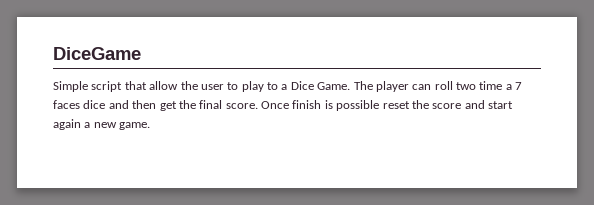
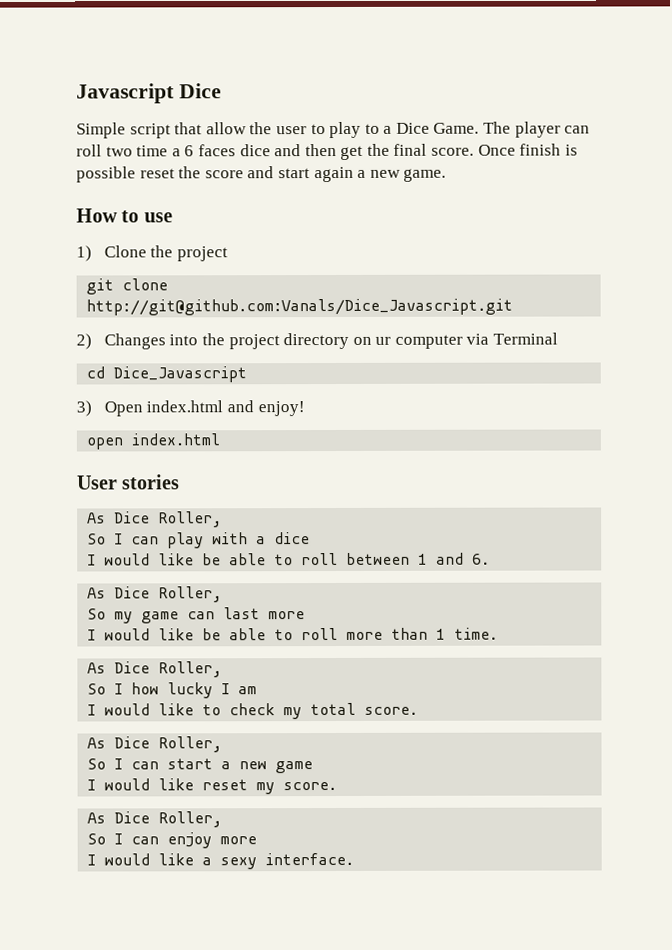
- DiceGame
+ Javascript Dice
- The player can roll two time a 7 faces dice and then get the final score.
+ The player can roll two time a 6 faces dice and then get the final score.
+ How to use
+ 1) Clone the project
+ git clone http://git@github.com:Vanals/Dice_Javascript.git
+ 2) Changes into the project directory on ur computer via Terminal
+ cd Dice_Javascript
+ 3) Open index.html and enjoy!
+ open index.html
+ User stories
+ As Dice Roller,
+ So I can play with a dice
+ I would like be able to roll between 1 and 6.
+ As Dice Roller,
+ So my game can last more
+ I would like be able to roll more than 1 time.
+ As Dice Roller,
+ So I how lucky I am
+ I would like to check my total score.
+ As Dice Roller,
+ So I can start a new game
+ I would like reset my score.
+ As Dice Roller,
+ So I can enjoy more
+ I would like a sexy interface.

